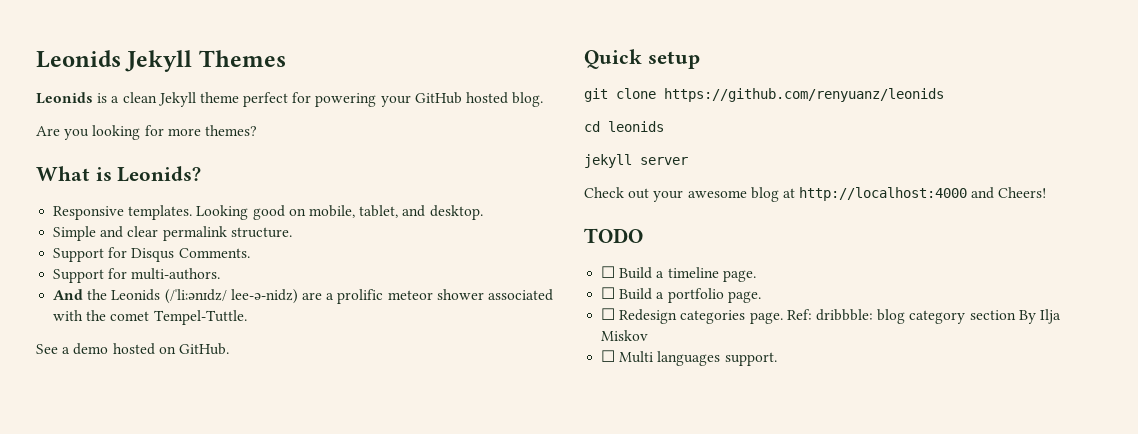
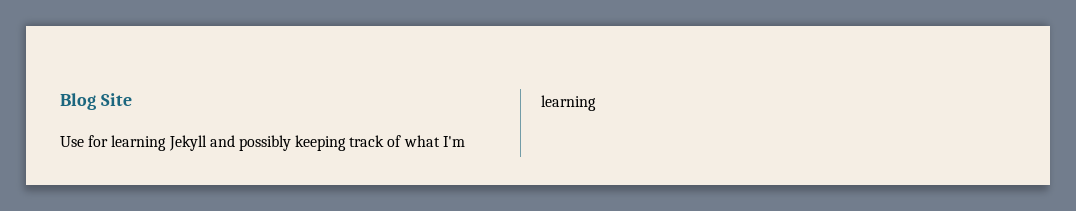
- Leonids Jekyll Themes
- Leonids is a clean Jekyll theme perfect for powering your GitHub hosted blog.
- Are you looking for more themes?
- What is Leonids?
- Responsive templates. Looking good on mobile, tablet, and desktop.
- Simple and clear permalink structure.
- Support for Disqus Comments.
- Support for multi-authors.
- And the Leonids (/ˈliːənɪdz/ lee-ə-nidz) are a prolific meteor shower associated with the comet Tempel-Tuttle.
- See a demo hosted on GitHub.
- Quick setup
- git clone https://github.com/renyuanz/leonids
- cd leonids
- jekyll server
- Check out your awesome blog at http://localhost:4000 and Cheers!
- TODO
- ☐ Build a timeline page.
- ☐ Build a portfolio page.
- ☐ Redesign categories page. Ref: dribbble: blog category section By Ilja Miskov
- ☐ Multi languages support.
+ Blog Site
+ Use for learning Jekyll and possibly keeping track of what I'm learning

